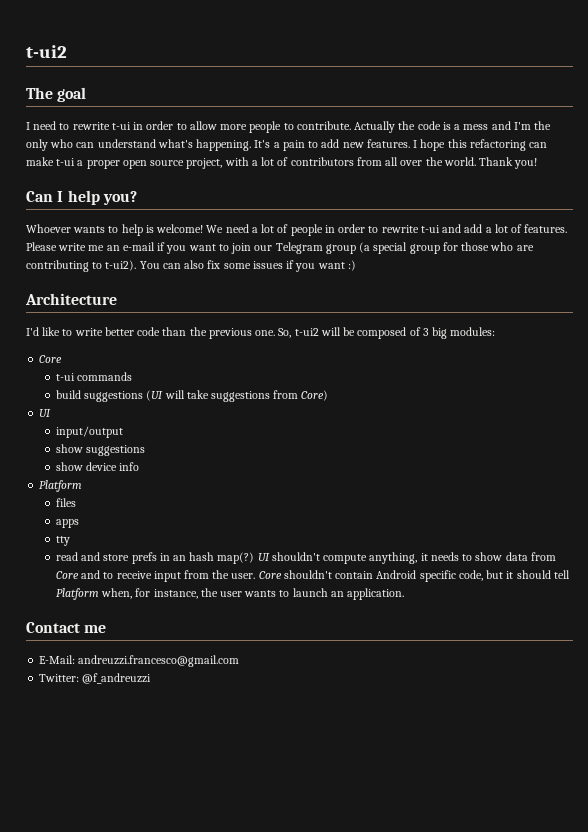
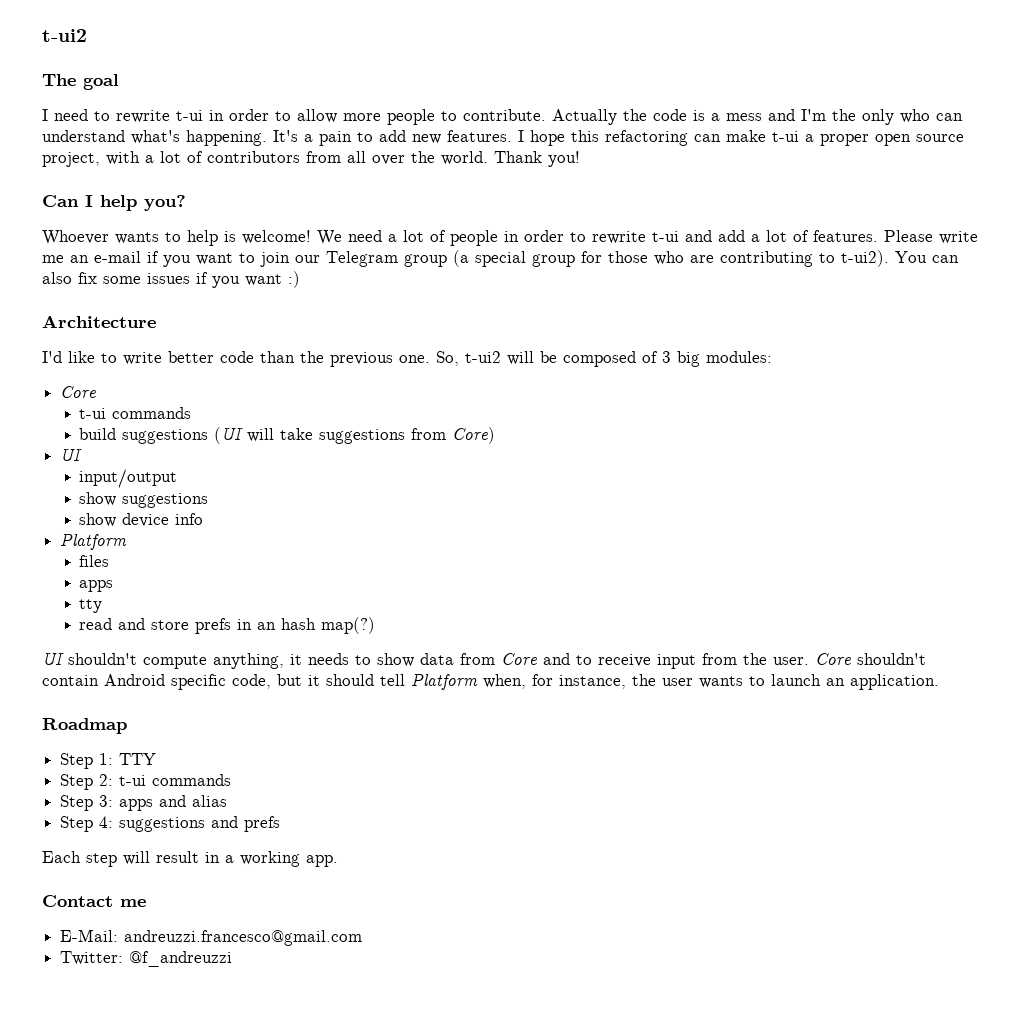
- read and store prefs in an hash map(?) UI shouldn't compute anything, it needs to show data from Core and to receive input from the user.
+ read and store prefs in an hash map(?)
+ UI shouldn't compute anything, it needs to show data from Core and to receive input from the user.
+ Roadmap
+ Step 1: TTY
+ Step 2: t-ui commands
+ Step 3: apps and alias
+ Step 4: suggestions and prefs
+ Each step will result in a working app.

